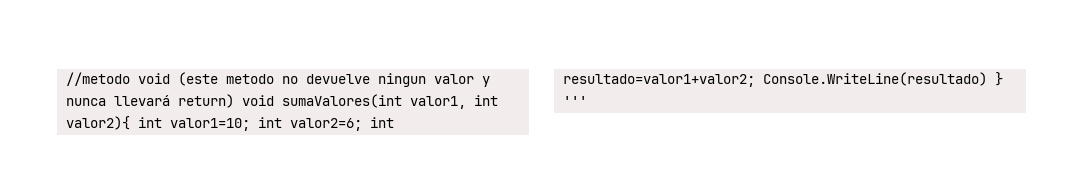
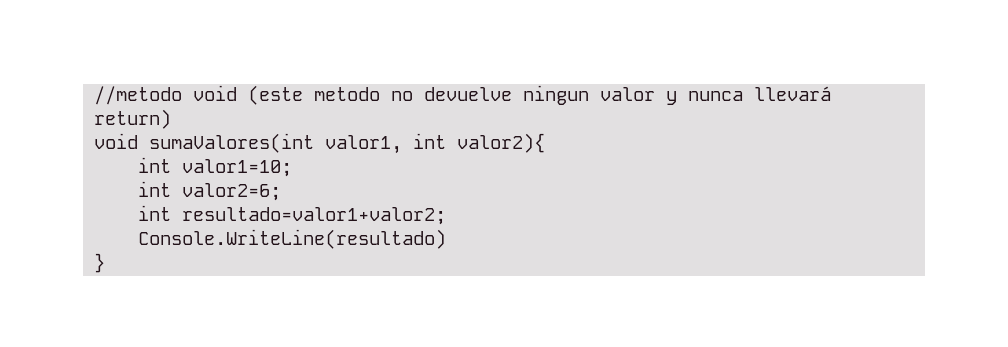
- //metodo void (este metodo no devuelve ningun valor y nunca llevará return) void sumaValores(int valor1, int valor2){ int valor1=10; int valor2=6; int resultado=valor1+valor2; Console.WriteLine(resultado) } '''
+ //metodo void (este metodo no devuelve ningun valor y nunca llevará return)
+ void sumaValores(int valor1, int valor2){
+ int valor1=10;
+ int valor2=6;
+ int resultado=valor1+valor2;
+ Console.WriteLine(resultado)
+ }

